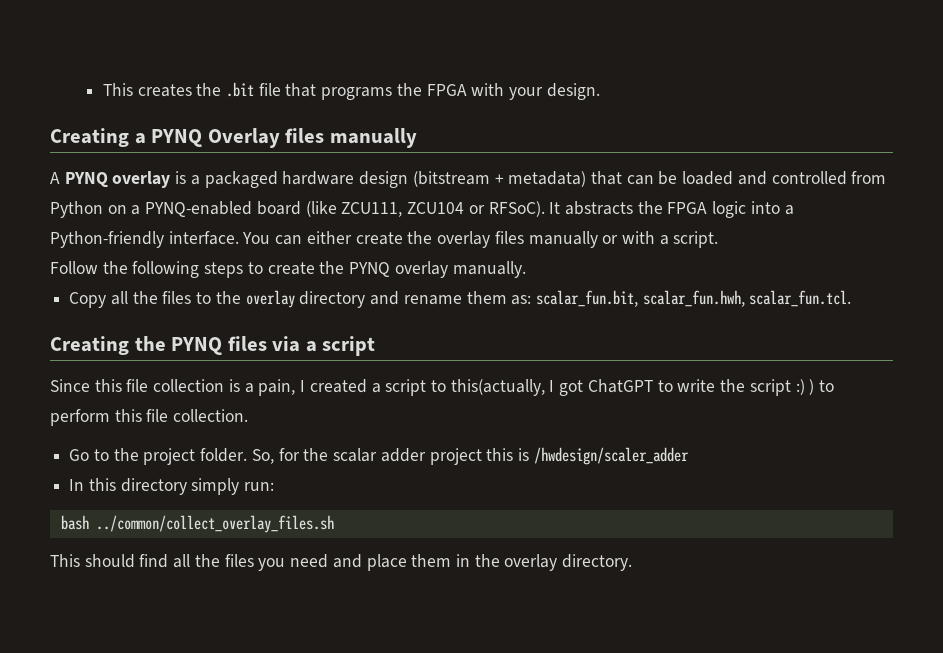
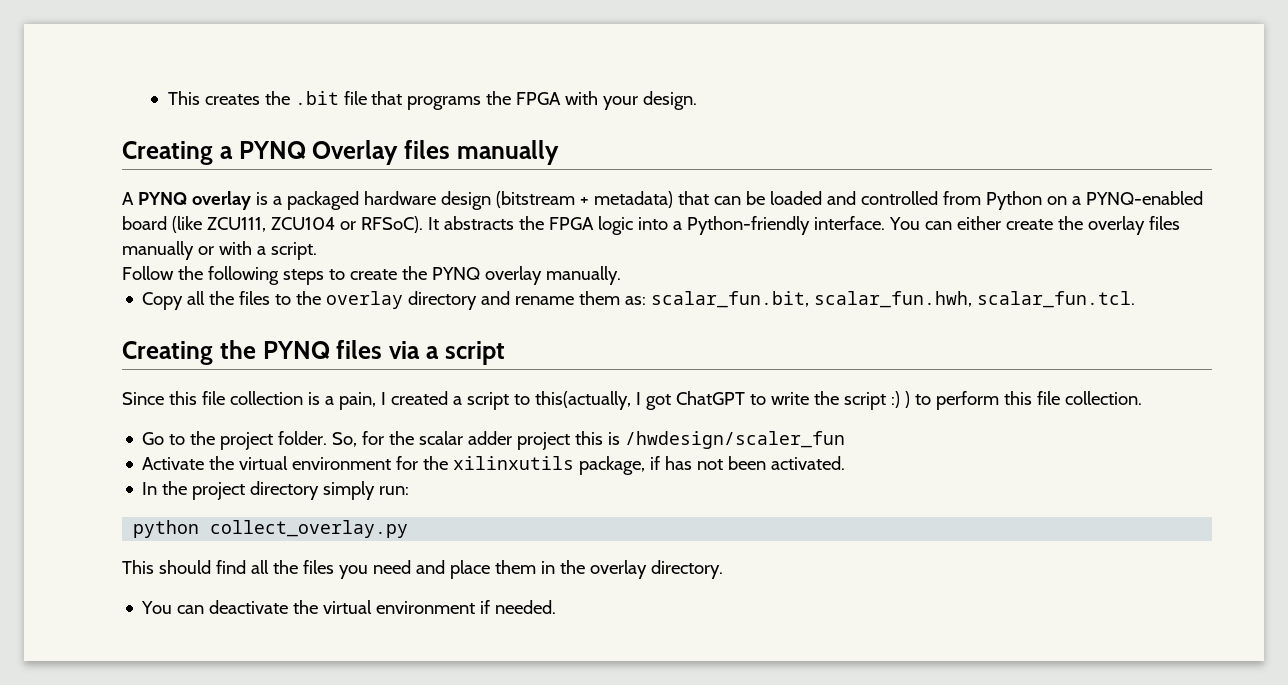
- So, for the scalar adder project this is /hwdesign/scaler_adder
+ So, for the scalar adder project this is /hwdesign/scaler_fun
+ Activate the virtual environment for the xilinxutils package, if has not been activated.
- In this directory simply run:
+ In the project directory simply run:
- bash ../common/collect_overlay_files.sh
+ python collect_overlay.py
+ You can deactivate the virtual environment if needed.

